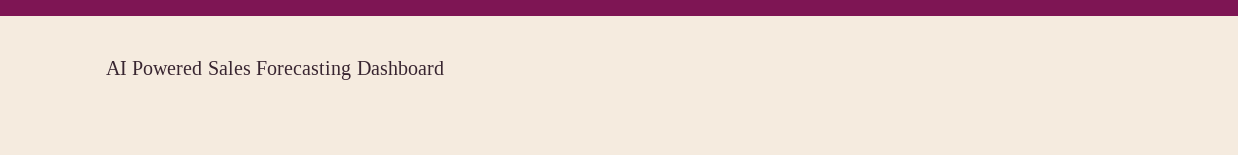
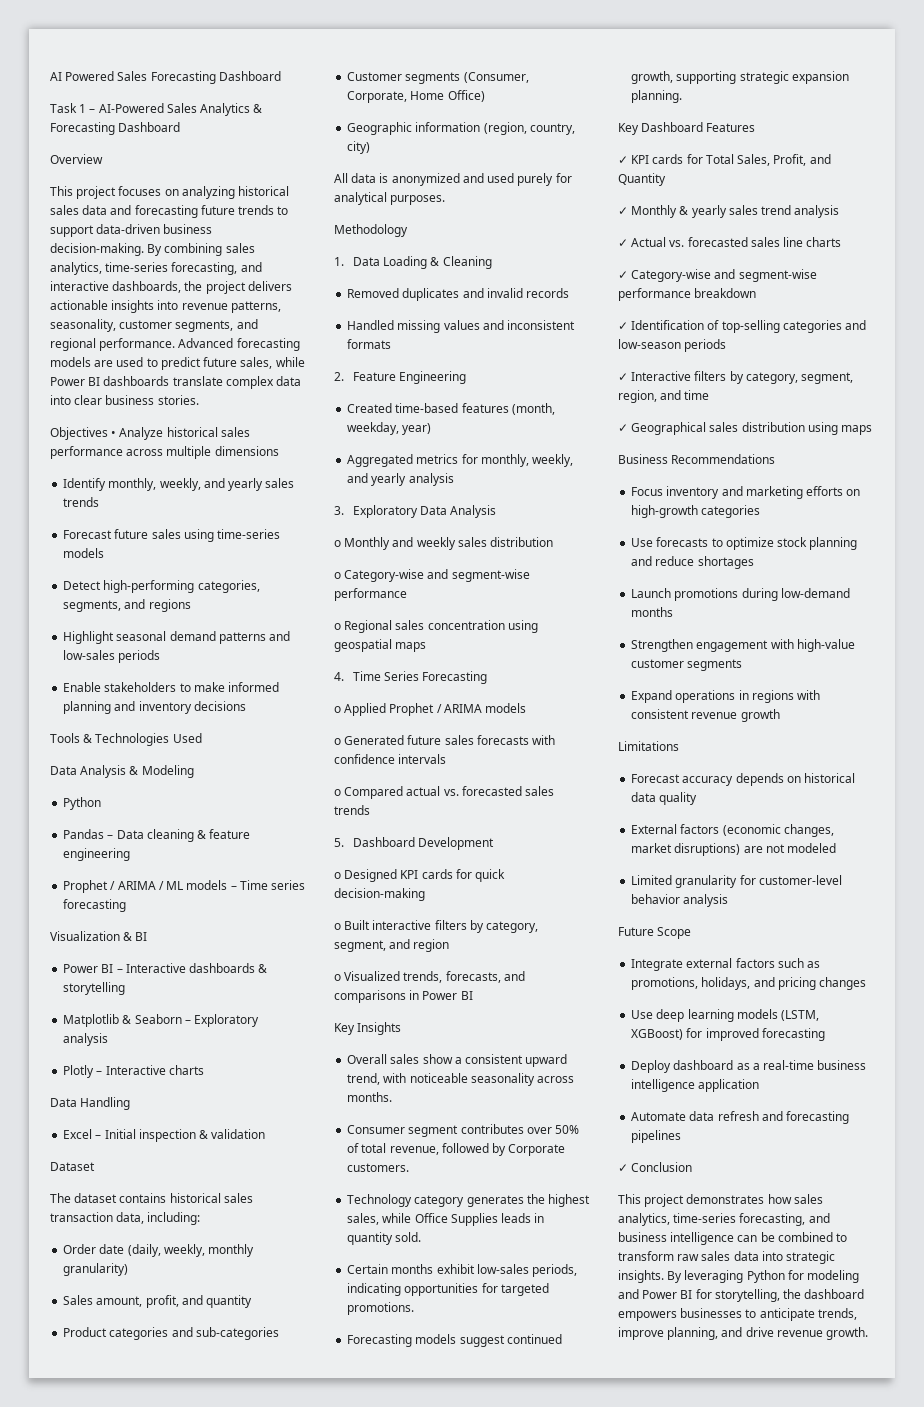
+ Task 1 – AI-Powered Sales Analytics & Forecasting Dashboard
+ Overview
+ This project focuses on analyzing historical sales data and forecasting future trends to support data-driven business decision-making. By combining sales analytics, time-series forecasting, and interactive dashboards, the project delivers actionable insights into revenue patterns, seasonality, customer segments, and regional performance. Advanced forecasting models are used to predict future sales, while Power BI dashboards translate complex data into clear business stories.
+ Objectives • Analyze historical sales performance across multiple dimensions
+ Identify monthly, weekly, and yearly sales trends
+ Forecast future sales using time-series models
+ Detect high-performing categories, segments, and regions
+ Highlight seasonal demand patterns and low-sales periods
+ Enable stakeholders to make informed planning and inventory decisions
+ Tools & Technologies Used
+ Data Analysis & Modeling
+ Python
+ Pandas – Data cleaning & feature engineering
+ Prophet / ARIMA / ML models – Time series forecasting
+ Visualization & BI
+ Power BI – Interactive dashboards & storytelling
+ Matplotlib & Seaborn – Exploratory analysis
+ Plotly – Interactive charts
+ Data Handling
+ Excel – Initial inspection & validation
+ Dataset
+ The dataset contains historical sales transaction data, including:
+ Order date (daily, weekly, monthly granularity)
+ Sales amount, profit, and quantity
+ Product categories and sub-categories
+ Customer segments (Consumer, Corporate, Home Office)
+ Geographic information (region, country, city)
+ All data is anonymized and used purely for analytical purposes.
+ Methodology
+ 1. Data Loading & Cleaning
+ Removed duplicates and invalid records
+ Handled missing values and inconsistent formats
+ 2. Feature Engineering
+ Created time-based features (month, weekday, year)
+ Aggregated metrics for monthly, weekly, and yearly analysis
+ 3. Exploratory Data Analysis
+ o Monthly and weekly sales distribution
+ o Category-wise and segment-wise performance
+ o Regional sales concentration using geospatial maps
+ 4. Time Series Forecasting
+ o Applied Prophet / ARIMA models
+ o Generated future sales forecasts with confidence intervals
+ o Compared actual vs. forecasted sales trends
+ 5. Dashboard Development
+ o Designed KPI cards for quick decision-making
+ o Built interactive filters by category, segment, and region
+ o Visualized trends, forecasts, and comparisons in Power BI
+ Key Insights
+ Overall sales show a consistent upward trend, with noticeable seasonality across months.
+ Consumer segment contributes over 50% of total revenue, followed by Corporate customers.
+ Technology category generates the highest sales, while Office Supplies leads in quantity sold.
+ Certain months exhibit low-sales periods, indicating opportunities for targeted promotions.
+ Forecasting models suggest continued growth, supporting strategic expansion planning.
+ Key Dashboard Features
+ ✓ KPI cards for Total Sales, Profit, and Quantity
+ ✓ Monthly & yearly sales trend analysis
+ ✓ Actual vs. forecasted sales line charts
+ ✓ Category-wise and segment-wise performance breakdown
+ ✓ Identification of top-selling categories and low-season periods
+ ✓ Interactive filters by category, segment, region, and time
+ ✓ Geographical sales distribution using maps
+ Business Recommendations
+ Focus inventory and marketing efforts on high-growth categories
+ Use forecasts to optimize stock planning and reduce shortages
+ Launch promotions during low-demand months
+ Strengthen engagement with high-value customer segments
+ Expand operations in regions with consistent revenue growth
+ Limitations
+ Forecast accuracy depends on historical data quality
+ External factors (economic changes, market disruptions) are not modeled
+ Limited granularity for customer-level behavior analysis
+ Future Scope
+ Integrate external factors such as promotions, holidays, and pricing changes
+ Use deep learning models (LSTM, XGBoost) for improved forecasting
+ Deploy dashboard as a real-time business intelligence application
+ Automate data refresh and forecasting pipelines
+ ✓ Conclusion
+ This project demonstrates how sales analytics, time-series forecasting, and business intelligence can be combined to transform raw sales data into strategic insights. By leveraging Python for modeling and Power BI for storytelling, the dashboard empowers businesses to anticipate trends, improve planning, and drive revenue growth.

